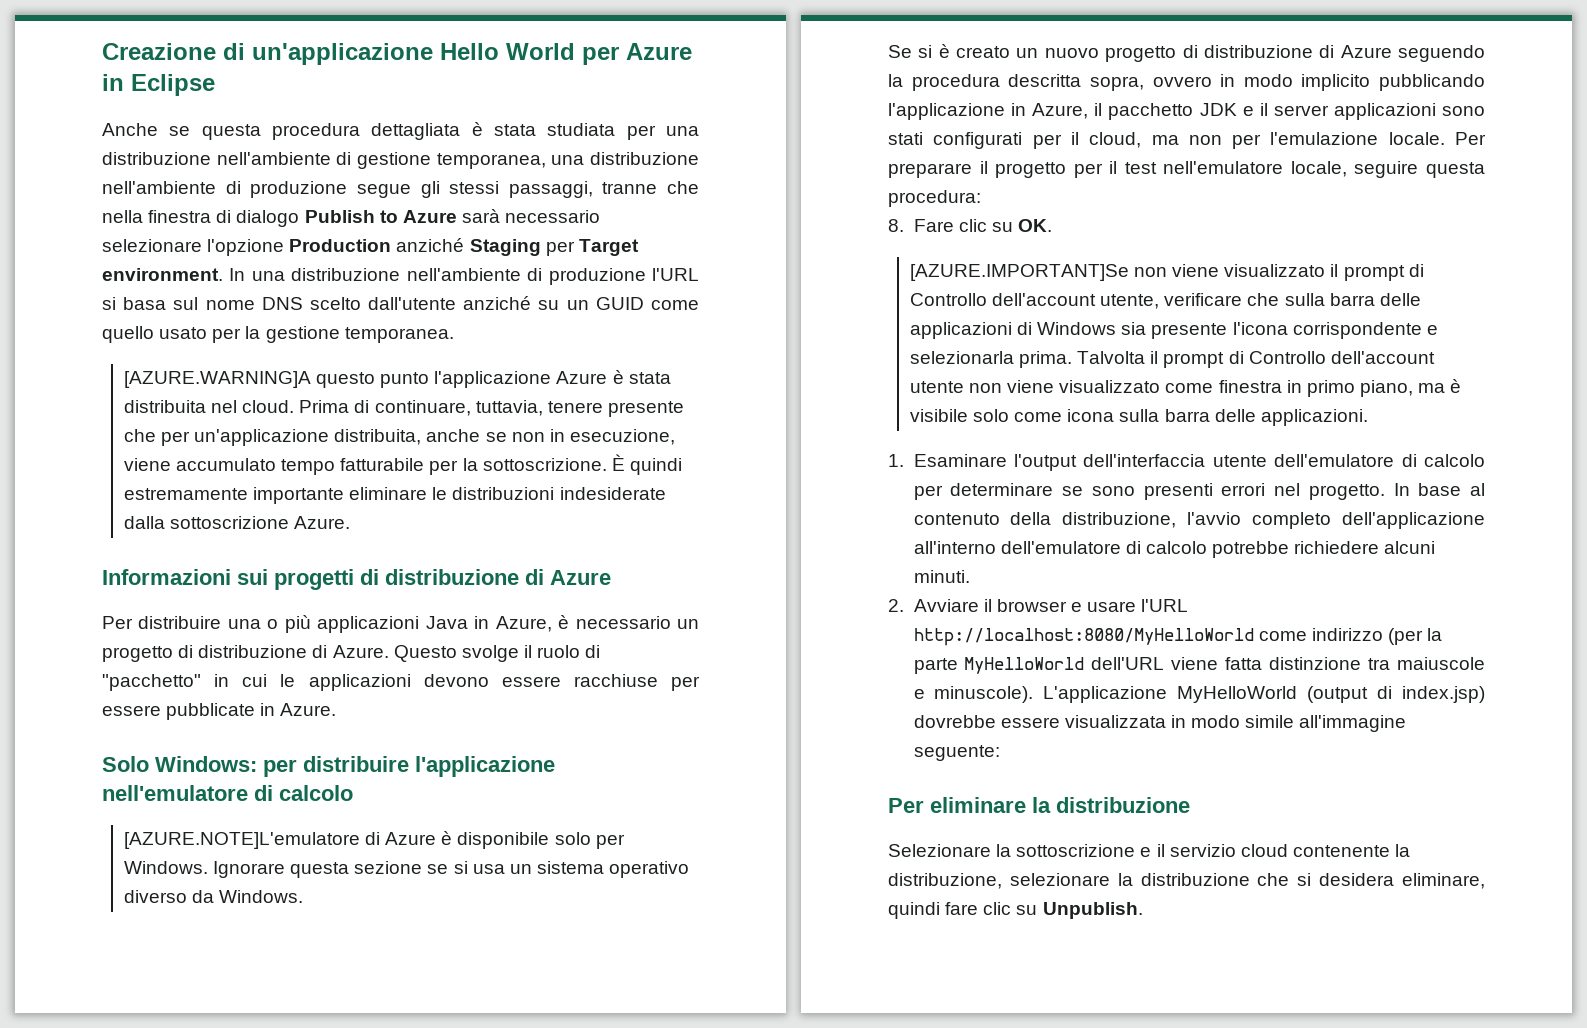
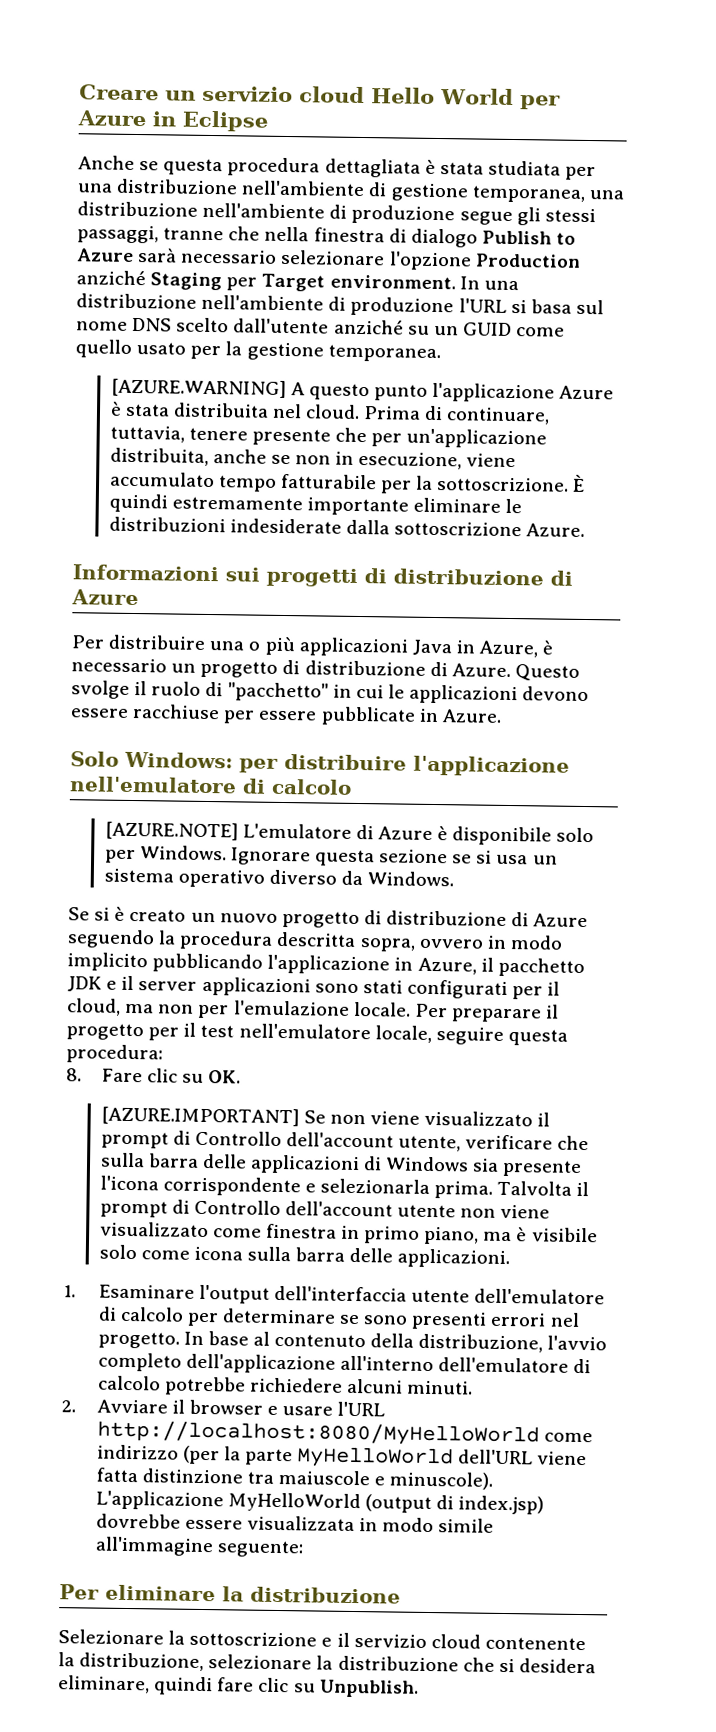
- Creazione di un'applicazione Hello World per Azure in Eclipse
+ Creare un servizio cloud Hello World per Azure in Eclipse
- [AZURE.WARNING]A questo punto l'applicazione Azure è stata distribuita nel cloud.
+ [AZURE.WARNING] A questo punto l'applicazione Azure è stata distribuita nel cloud.
- [AZURE.NOTE]L'emulatore di Azure è disponibile solo per Windows.
+ [AZURE.NOTE] L'emulatore di Azure è disponibile solo per Windows.
- [AZURE.IMPORTANT]Se non viene visualizzato il prompt di Controllo dell'account utente, verificare che sulla barra delle applicazioni di Windows sia presente l'icona corrispondente e selezionarla prima.
+ [AZURE.IMPORTANT] Se non viene visualizzato il prompt di Controllo dell'account utente, verificare che sulla barra delle applicazioni di Windows sia presente l'icona corrispondente e selezionarla prima.

